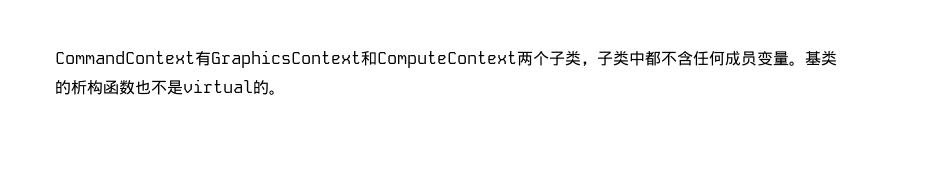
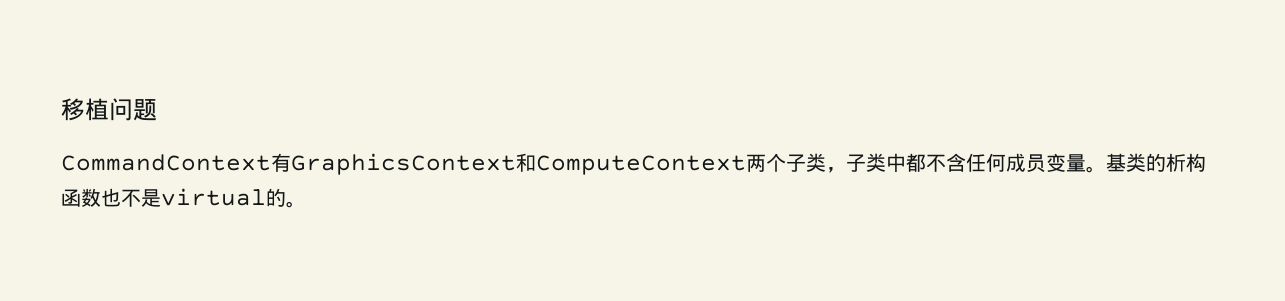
+ 移植问题

